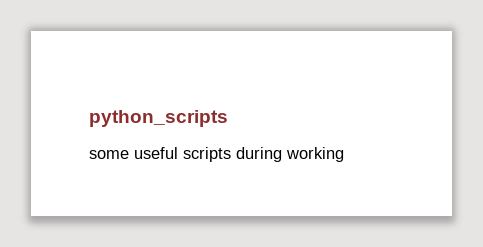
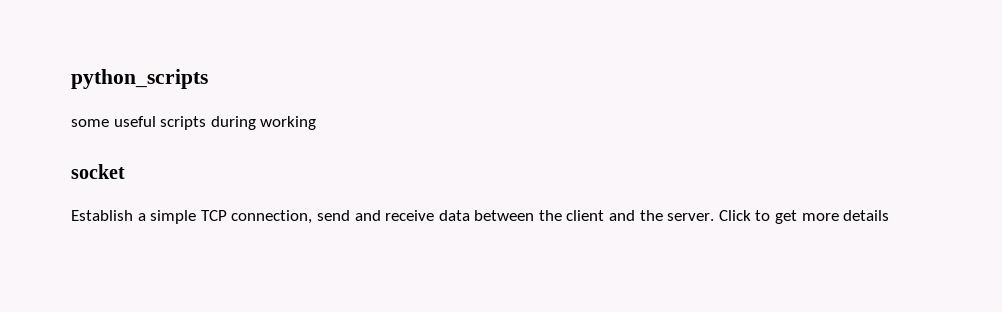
+ socket
+ Establish a simple TCP connection, send and receive data between the client and the server. Click to get more details

